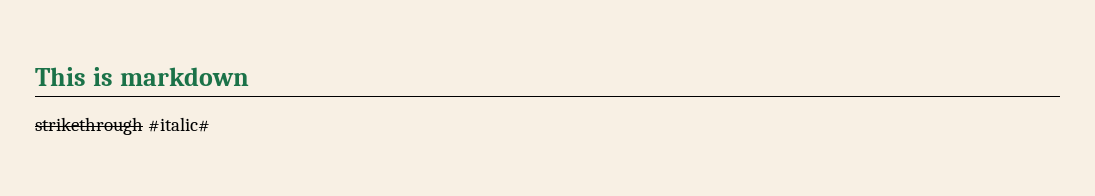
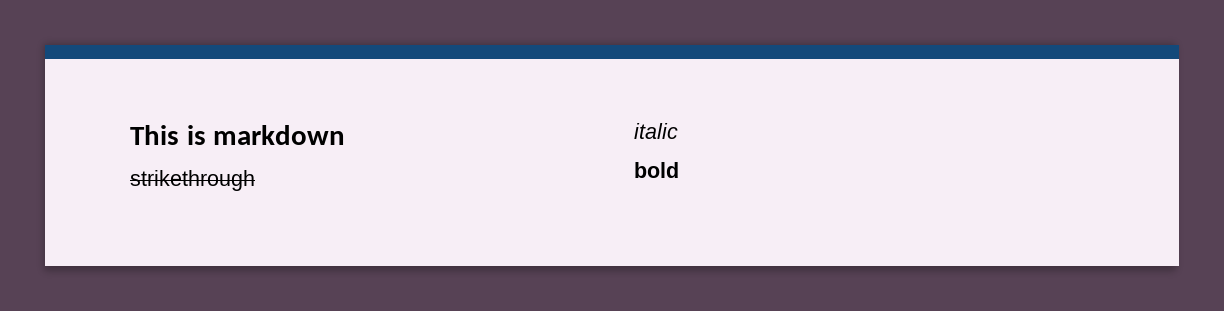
- strikethrough #italic#
+ strikethrough
+ italic
+ bold

